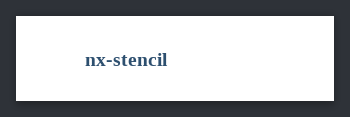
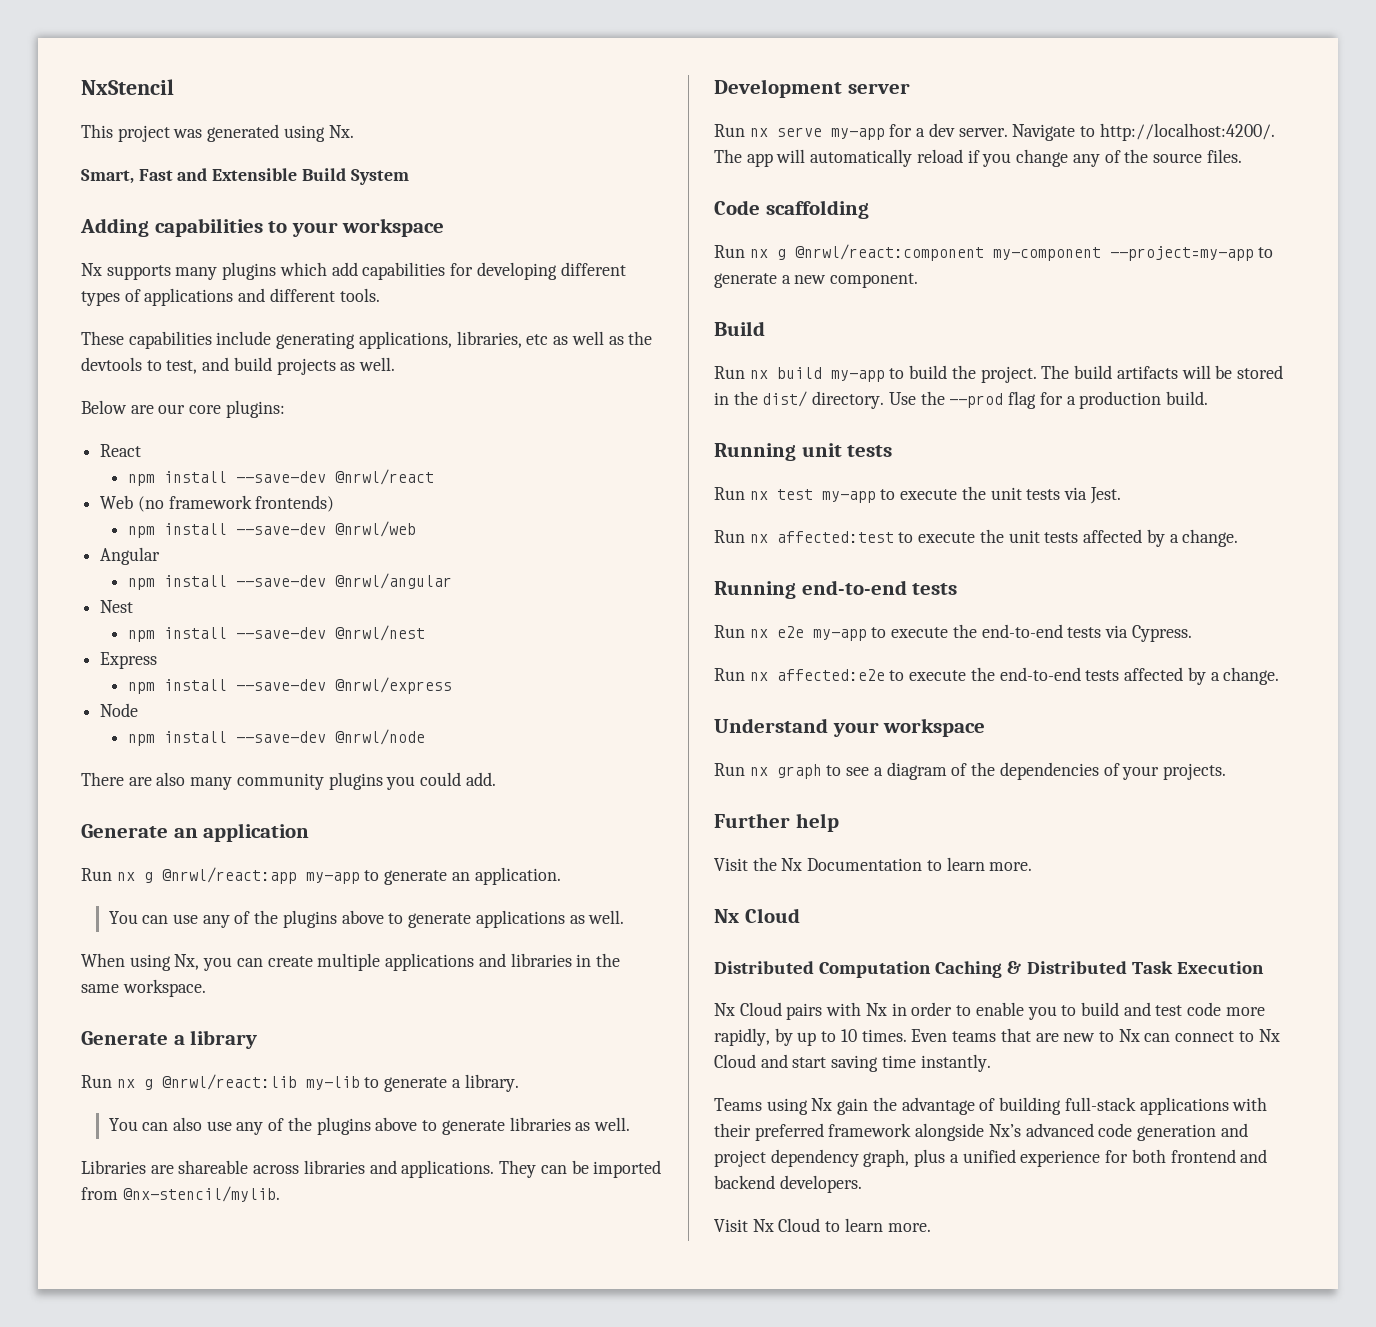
- nx-stencil
+ NxStencil
+ This project was generated using Nx.
+ Smart, Fast and Extensible Build System
+ Adding capabilities to your workspace
+ Nx supports many plugins which add capabilities for developing different types of applications and different tools.
+ These capabilities include generating applications, libraries, etc as well as the devtools to test, and build projects as well.
+ Below are our core plugins:
+ React
+ npm install --save-dev @nrwl/react
+ Web (no framework frontends)
+ npm install --save-dev @nrwl/web
+ Angular
+ npm install --save-dev @nrwl/angular
+ Nest
+ npm install --save-dev @nrwl/nest
+ Express
+ npm install --save-dev @nrwl/express
+ Node
+ npm install --save-dev @nrwl/node
+ There are also many community plugins you could add.
+ Generate an application
+ Run nx g @nrwl/react:app my-app to generate an application.
+ You can use any of the plugins above to generate applications as well.
+ When using Nx, you can create multiple applications and libraries in the same workspace.
+ Generate a library
+ Run nx g @nrwl/react:lib my-lib to generate a library.
+ You can also use any of the plugins above to generate libraries as well.
+ Libraries are shareable across libraries and applications. They can be imported from @nx-stencil/mylib.
+ Development server
+ Run nx serve my-app for a dev server. Navigate to http://localhost:4200/. The app will automatically reload if you change any of the source files.
+ Code scaffolding
+ Run nx g @nrwl/react:component my-component --project=my-app to generate a new component.
+ Build
+ Run nx build my-app to build the project. The build artifacts will be stored in the dist/ directory. Use the --prod flag for a production build.
+ Running unit tests
+ Run nx test my-app to execute the unit tests via Jest.
+ Run nx affected:test to execute the unit tests affected by a change.
+ Running end-to-end tests
+ Run nx e2e my-app to execute the end-to-end tests via Cypress.
+ Run nx affected:e2e to execute the end-to-end tests affected by a change.
+ Understand your workspace
+ Run nx graph to see a diagram of the dependencies of your projects.
+ Further help
+ Visit the Nx Documentation to learn more.
+ Nx Cloud
+ Distributed Computation Caching & Distributed Task Execution
+ Nx Cloud pairs with Nx in order to enable you to build and test code more rapidly, by up to 10 times. Even teams that are new to Nx can connect to Nx Cloud and start saving time instantly.
+ Teams using Nx gain the advantage of building full-stack applications with their preferred framework alongside Nx’s advanced code generation and project dependency graph, plus a unified experience for both frontend and backend developers.
+ Visit Nx Cloud to learn more.

